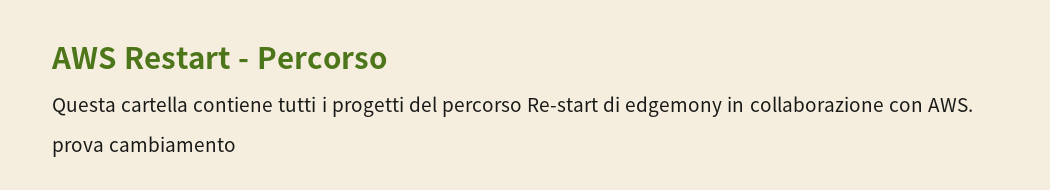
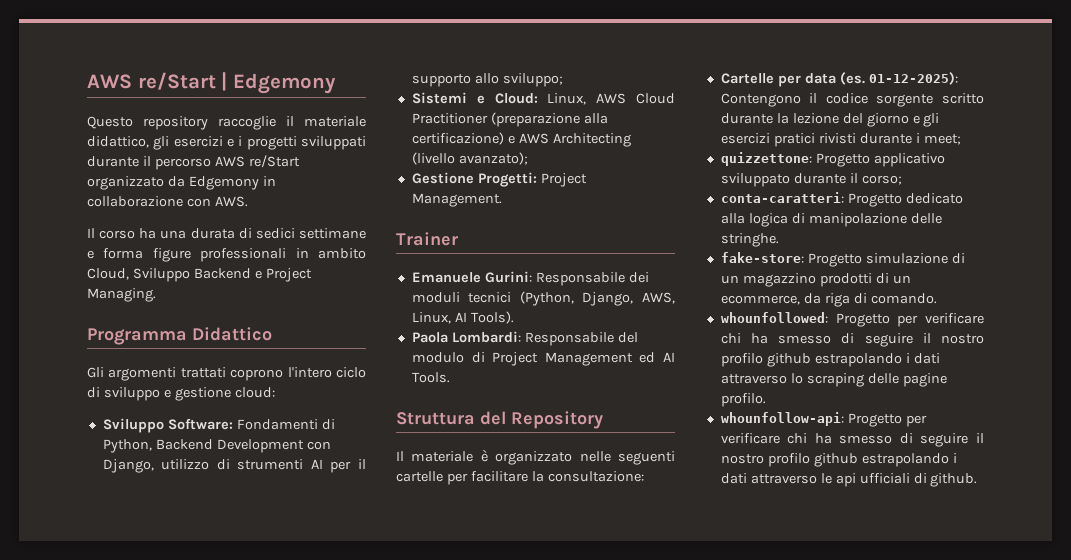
- AWS Restart - Percorso
- Questa cartella contiene tutti i progetti del percorso Re-start di edgemony in collaborazione con AWS.
- prova cambiamento
+ AWS re/Start | Edgemony
+ Questo repository raccoglie il materiale didattico, gli esercizi e i progetti sviluppati durante il percorso AWS re/Start organizzato da Edgemony in collaborazione con AWS.
+ Il corso ha una durata di sedici settimane e forma figure professionali in ambito Cloud, Sviluppo Backend e Project Managing.
+ Programma Didattico
+ Gli argomenti trattati coprono l'intero ciclo di sviluppo e gestione cloud:
+ Sviluppo Software: Fondamenti di Python, Backend Development con Django, utilizzo di strumenti AI per il supporto allo sviluppo;
+ Sistemi e Cloud: Linux, AWS Cloud Practitioner (preparazione alla certificazione) e AWS Architecting (livello avanzato);
+ Gestione Progetti: Project Management.
+ Trainer
+ Emanuele Gurini: Responsabile dei moduli tecnici (Python, Django, AWS, Linux, AI Tools).
+ Paola Lombardi: Responsabile del modulo di Project Management ed AI Tools.
+ Struttura del Repository
+ Il materiale è organizzato nelle seguenti cartelle per facilitare la consultazione:
+ Cartelle per data (es. 01-12-2025): Contengono il codice sorgente scritto durante la lezione del giorno e gli esercizi pratici rivisti durante i meet;
+ quizzettone: Progetto applicativo sviluppato durante il corso;
+ conta-caratteri: Progetto dedicato alla logica di manipolazione delle stringhe.
+ fake-store: Progetto simulazione di un magazzino prodotti di un ecommerce, da riga di comando.
+ whounfollowed: Progetto per verificare chi ha smesso di seguire il nostro profilo github estrapolando i dati attraverso lo scraping delle pagine profilo.
+ whounfollow-api: Progetto per verificare chi ha smesso di seguire il nostro profilo github estrapolando i dati attraverso le api ufficiali di github.

